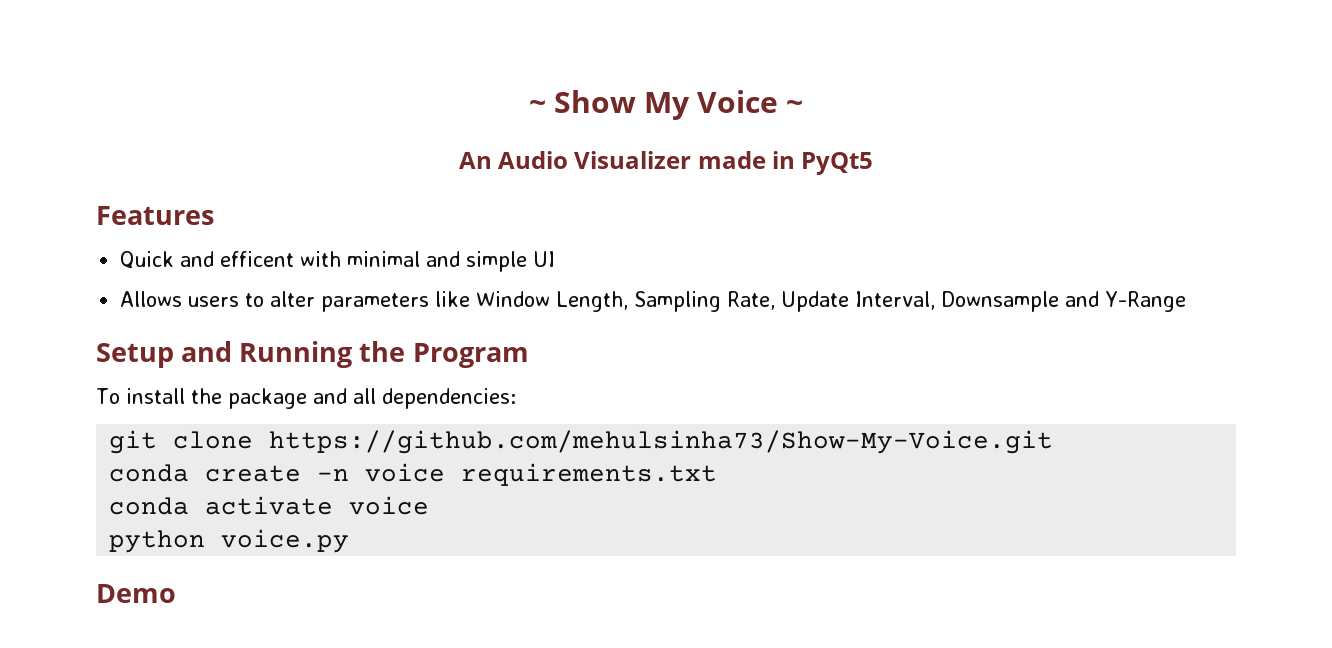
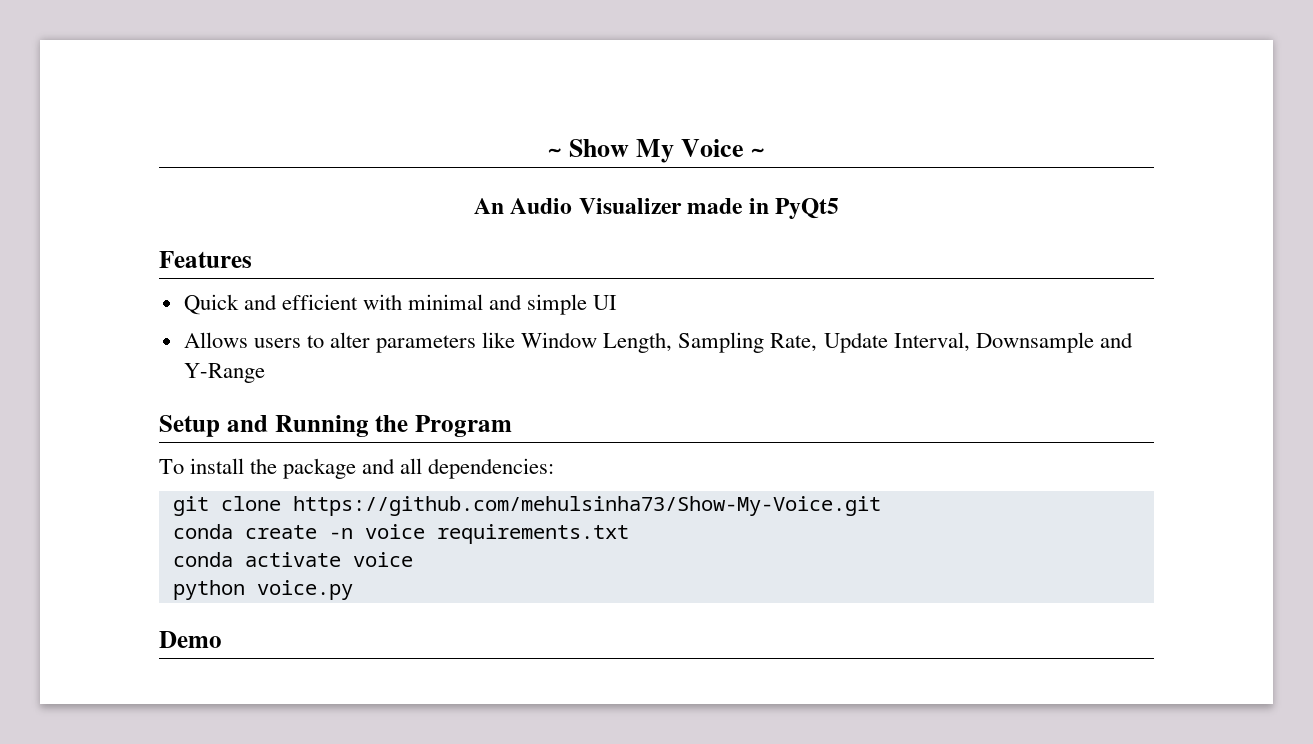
- Quick and efficent with minimal and simple UI
+ Quick and efficient with minimal and simple UI

